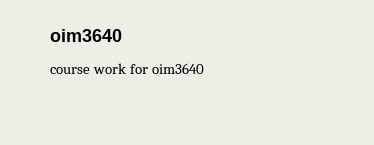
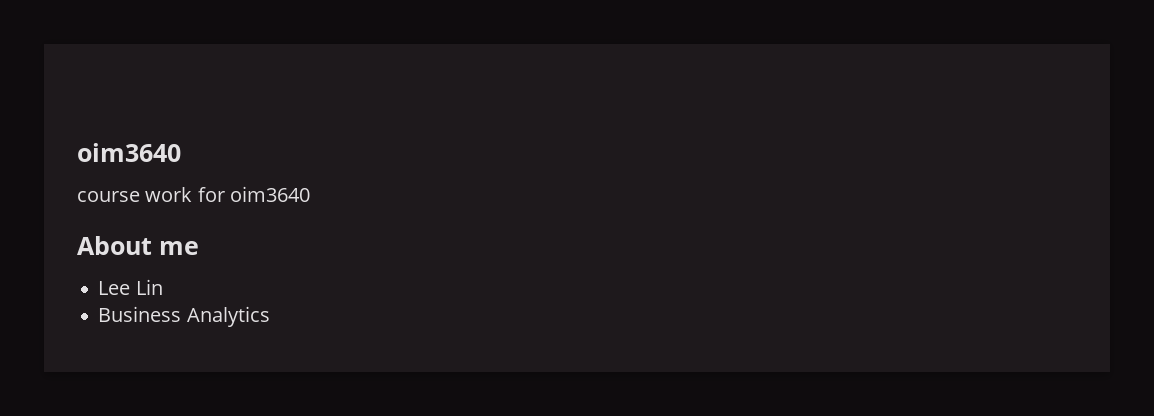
+ About me
+ Lee Lin
+ Business Analytics

